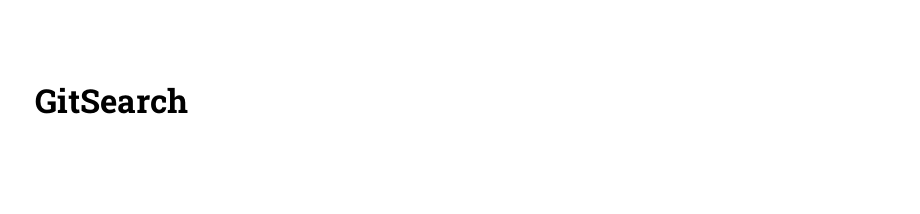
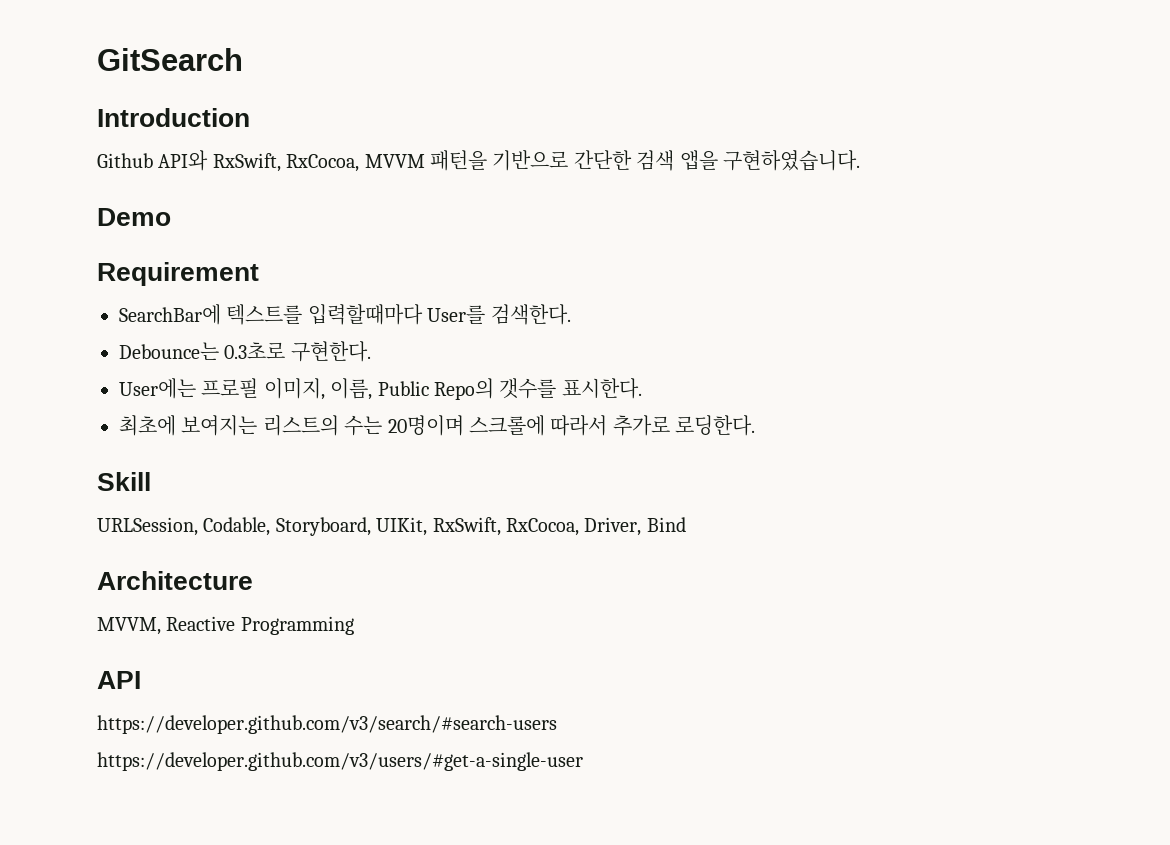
+ Introduction
+ Github API와 RxSwift, RxCocoa, MVVM 패턴을 기반으로 간단한 검색 앱을 구현하였습니다.
+ Demo
+ Requirement
+ SearchBar에 텍스트를 입력할때마다 User를 검색한다.
+ Debounce는 0.3초로 구현한다.
+ User에는 프로필 이미지, 이름, Public Repo의 갯수를 표시한다.
+ 최초에 보여지는 리스트의 수는 20명이며 스크롤에 따라서 추가로 로딩한다.
+ Skill
+ URLSession, Codable, Storyboard, UIKit, RxSwift, RxCocoa, Driver, Bind
+ Architecture
+ MVVM, Reactive Programming
+ API
+ https://developer.github.com/v3/search/#search-users
+ https://developer.github.com/v3/users/#get-a-single-user

